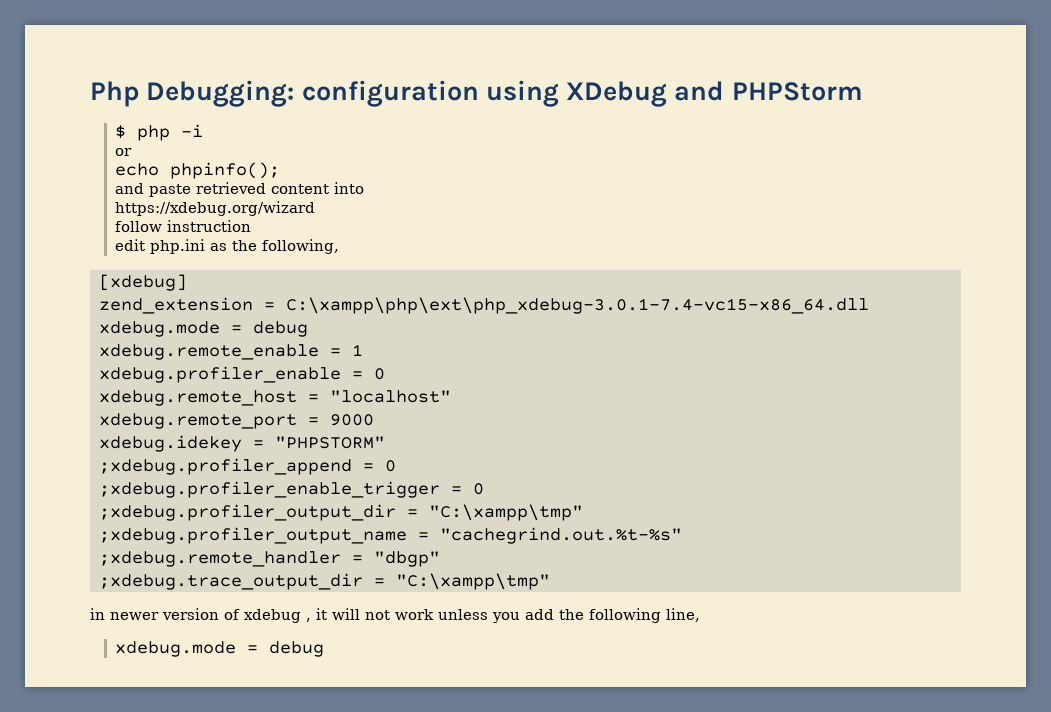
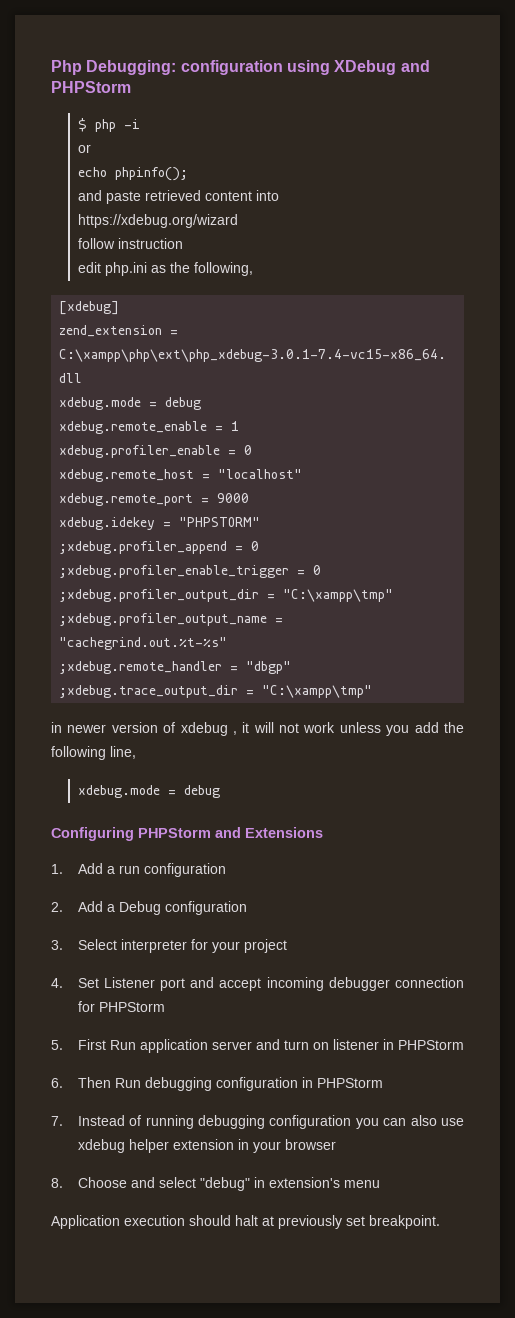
+ Configuring PHPStorm and Extensions
+ 1. Add a run configuration
+ 2. Add a Debug configuration
+ 3. Select interpreter for your project
+ 4. Set Listener port and accept incoming debugger connection for PHPStorm
+ 5. First Run application server and turn on listener in PHPStorm
+ 6. Then Run debugging configuration in PHPStorm
+ 7. Instead of running debugging configuration you can also use xdebug helper extension in your browser
+ 8. Choose and select "debug" in extension's menu
+ Application execution should halt at previously set breakpoint.

